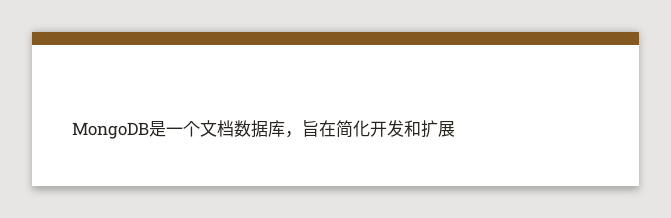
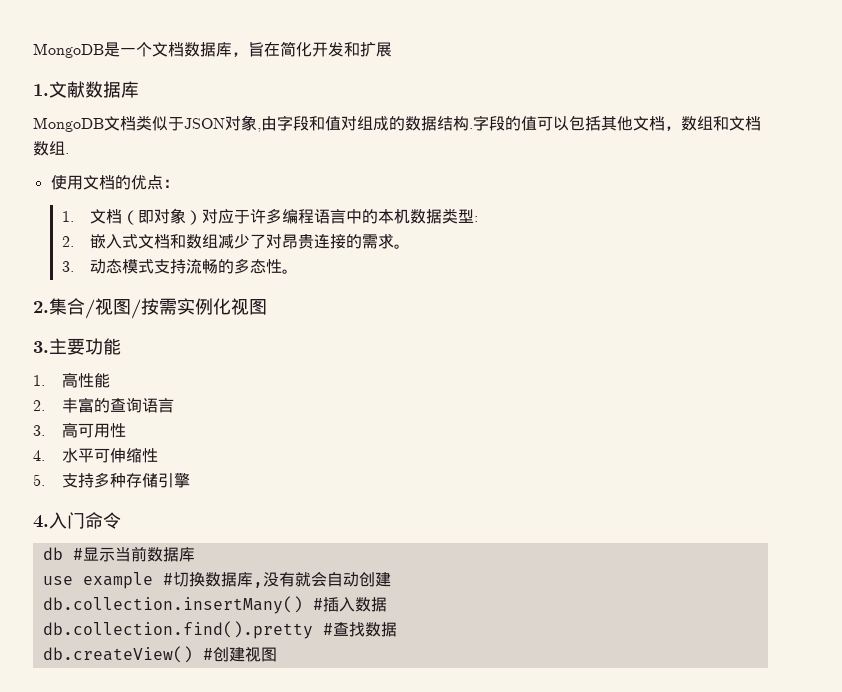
+ 1.文献数据库
+ MongoDB文档类似于JSON对象,由字段和值对组成的数据结构.字段的值可以包括其他文档，数组和文档数组.
+ 使用文档的优点：
+ 1.文档（即对象）对应于许多编程语言中的本机数据类型:
+ 2.嵌入式文档和数组减少了对昂贵连接的需求。
+ 3.动态模式支持流畅的多态性。
+ 2.集合/视图/按需实例化视图
+ 3.主要功能
+ 1.高性能
+ 2.丰富的查询语言
+ 3.高可用性
+ 4.水平可伸缩性
+ 5.支持多种存储引擎
+ 4.入门命令
+ db #显示当前数据库
+ use example #切换数据库,没有就会自动创建
+ db.collection.insertMany() #插入数据
+ db.collection.find().pretty #查找数据
+ db.createView() #创建视图

